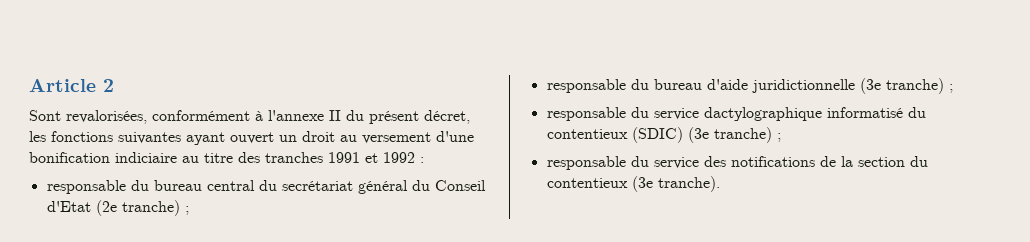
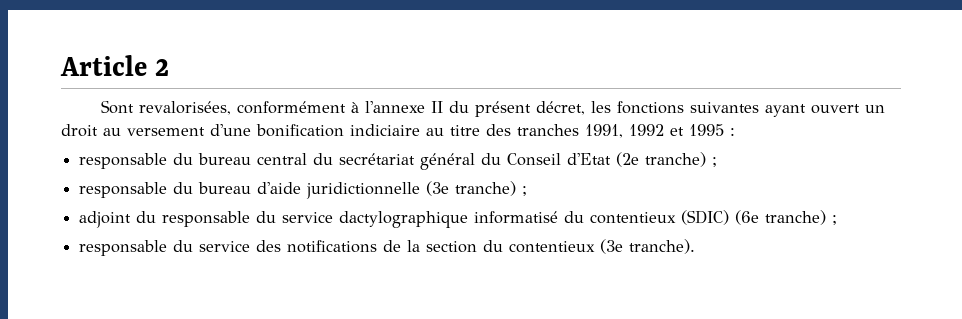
- Sont revalorisées, conformément à l'annexe II du présent décret, les fonctions suivantes ayant ouvert un droit au versement d'une bonification indiciaire au titre des tranches 1991 et 1992 :
+ Sont revalorisées, conformément à l'annexe II du présent décret, les fonctions suivantes ayant ouvert un droit au versement d'une bonification indiciaire au titre des tranches 1991, 1992 et 1995 :
- responsable du service dactylographique informatisé du contentieux (SDIC) (3e tranche) ;
+ adjoint du responsable du service dactylographique informatisé du contentieux (SDIC) (6e tranche) ;

